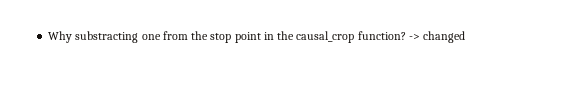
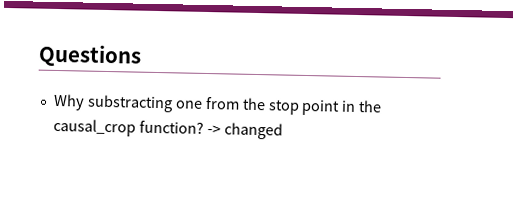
+ Questions

